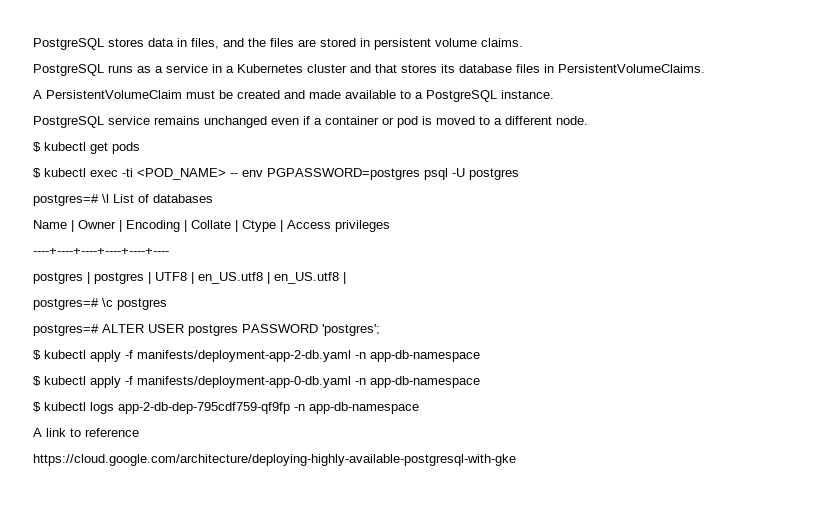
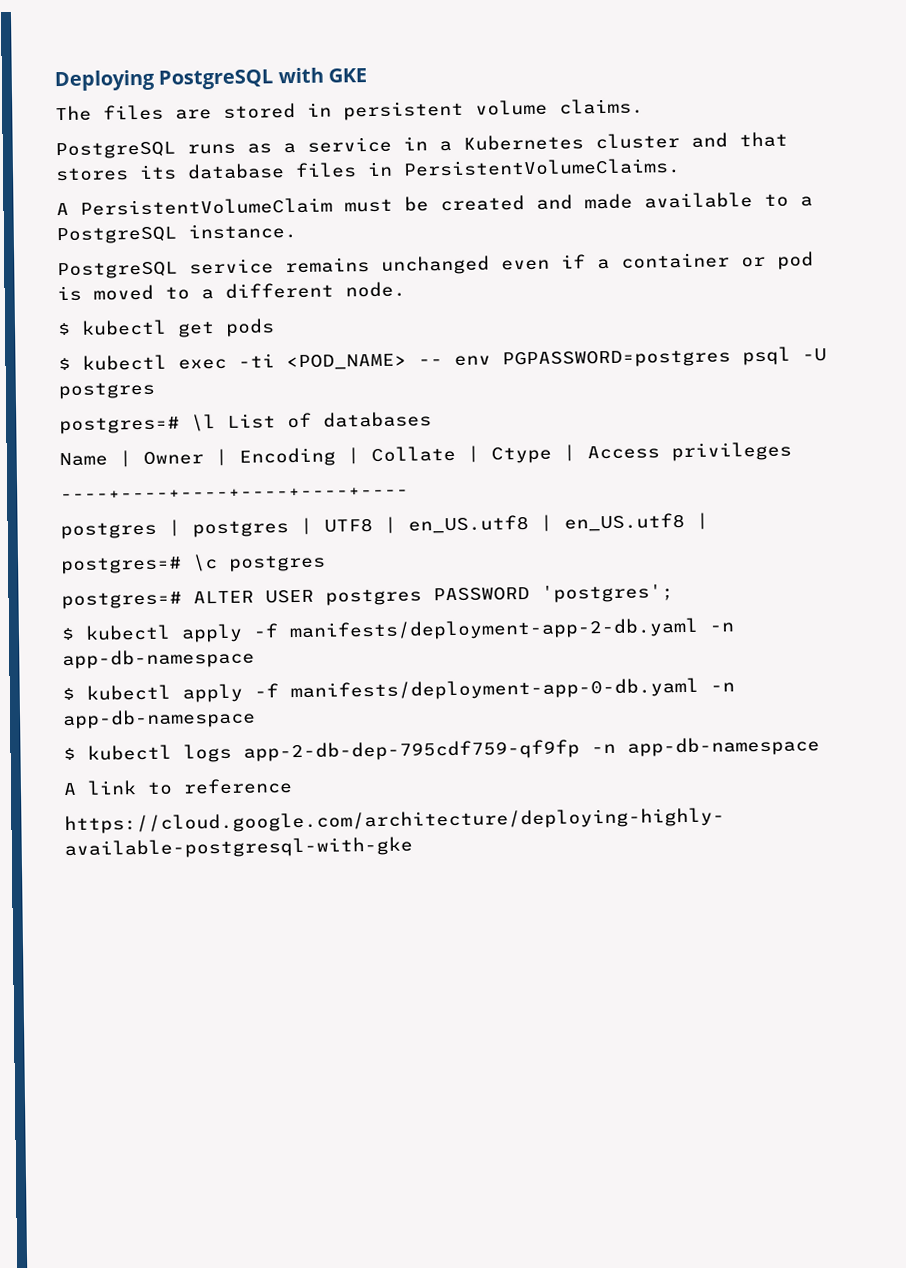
- PostgreSQL stores data in files, and the files are stored in persistent volume claims.
+ Deploying PostgreSQL with GKE
+ The files are stored in persistent volume claims.

